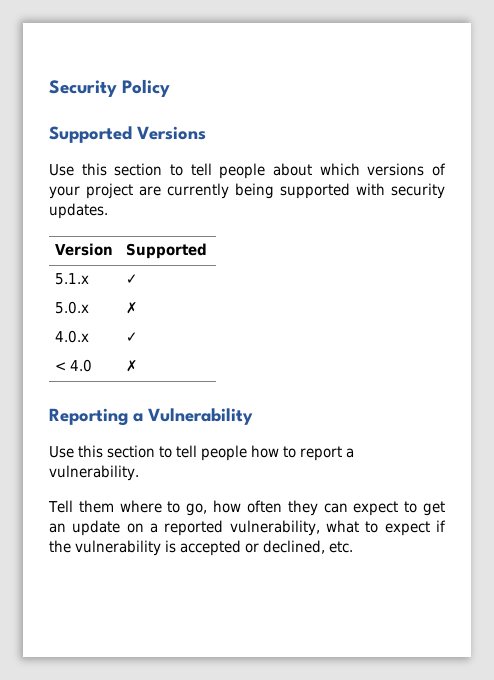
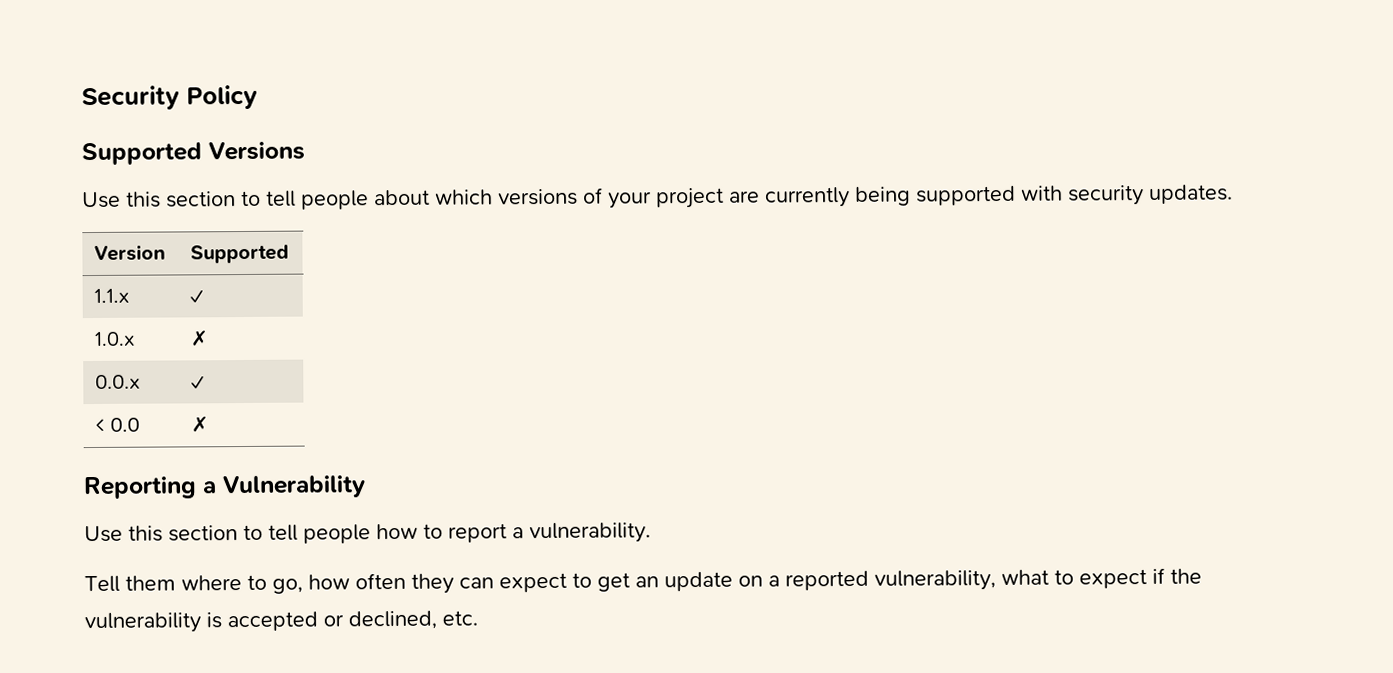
- 5.1.x | ✓
- 5.0.x | ✗
- 4.0.x | ✓
+ 1.1.x | ✓
+ 1.0.x | ✗
+ 0.0.x | ✓
- < 4.0 | ✗
+ < 0.0 | ✗

